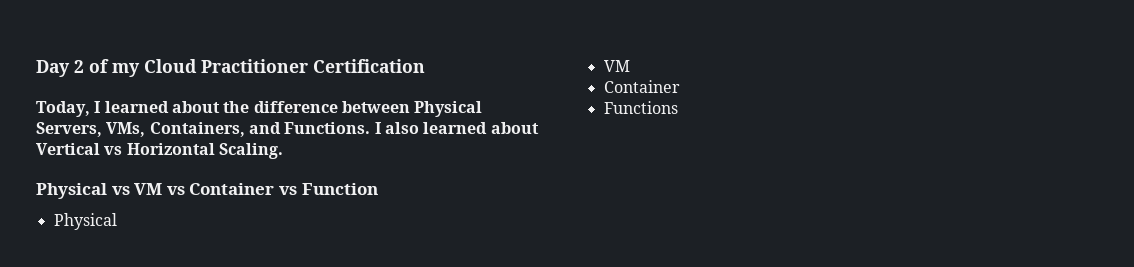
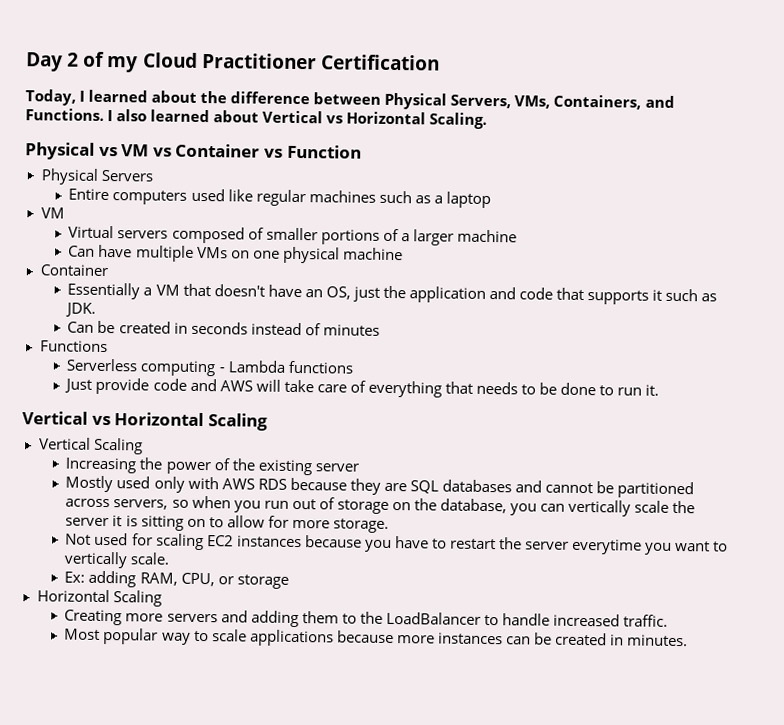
  Physical vs VM vs Container vs Function
- Physical
+ Physical Servers
+ Entire computers used like regular machines such as a laptop
  VM
+ Virtual servers composed of smaller portions of a larger machine
+ Can have multiple VMs on one physical machine
  Container
+ Essentially a VM that doesn't have an OS, just the application and code that supports it such as JDK.
+ Can be created in seconds instead of minutes
  Functions
+ Serverless computing - Lambda functions
+ Just provide code and AWS will take care of everything that needs to be done to run it.
+ Vertical vs Horizontal Scaling
+ Vertical Scaling
+ Increasing the power of the existing server
+ Mostly used only with AWS RDS because they are SQL databases and cannot be partitioned across servers, so when you run out of storage on the database, you can vertically scale the server it is sitting on to allow for more storage.
+ Not used for scaling EC2 instances because you have to restart the server everytime you want to vertically scale.
+ Ex: adding RAM, CPU, or storage
+ Horizontal Scaling
+ Creating more servers and adding them to the LoadBalancer to handle increased traffic.
+ Most popular way to scale applications because more instances can be created in minutes.

